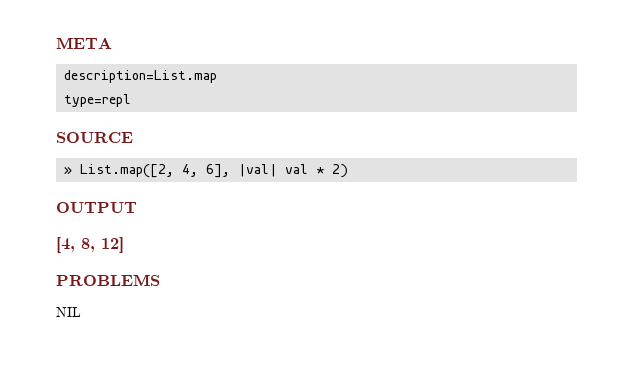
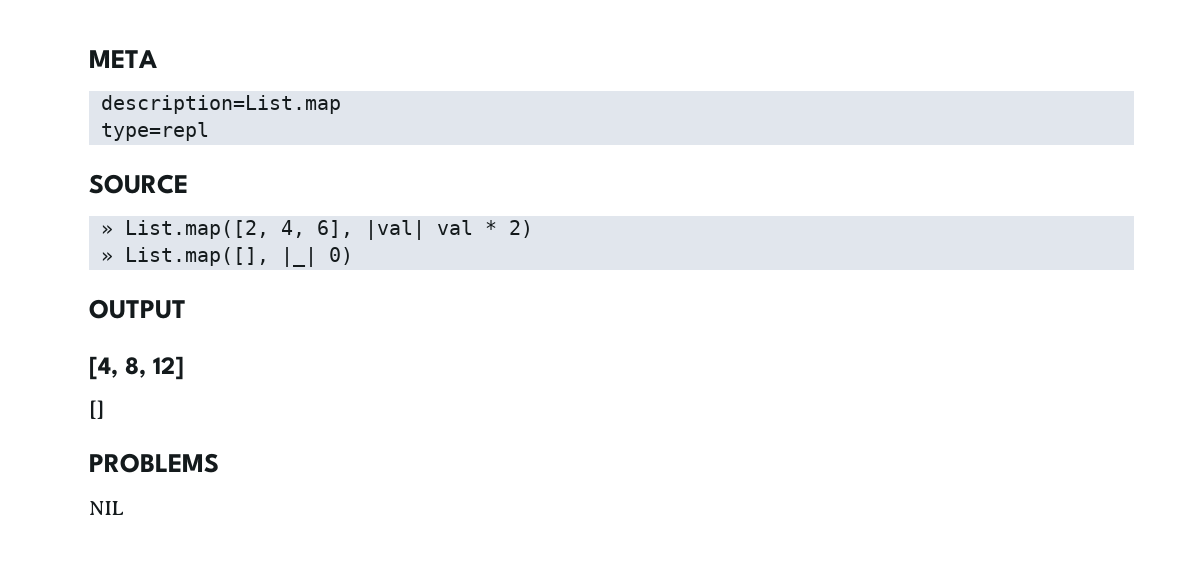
+ » List.map([], |_| 0)
+ []

